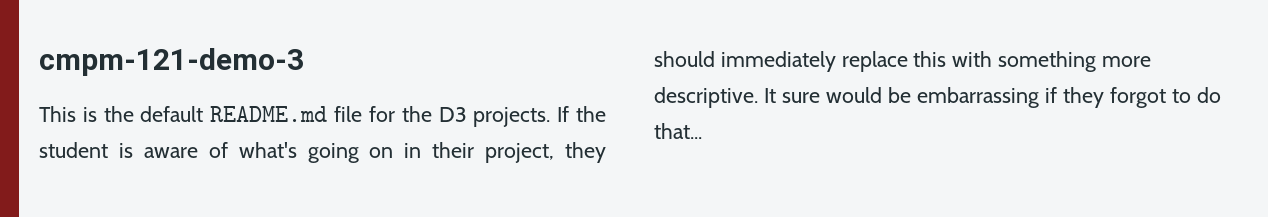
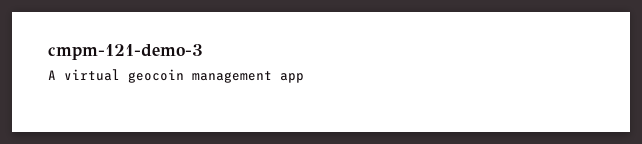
- This is the default README.md file for the D3 projects. If the student is aware of what's going on in their project, they should immediately replace this with something more descriptive. It sure would be embarrassing if they forgot to do that...
+ A virtual geocoin management app

